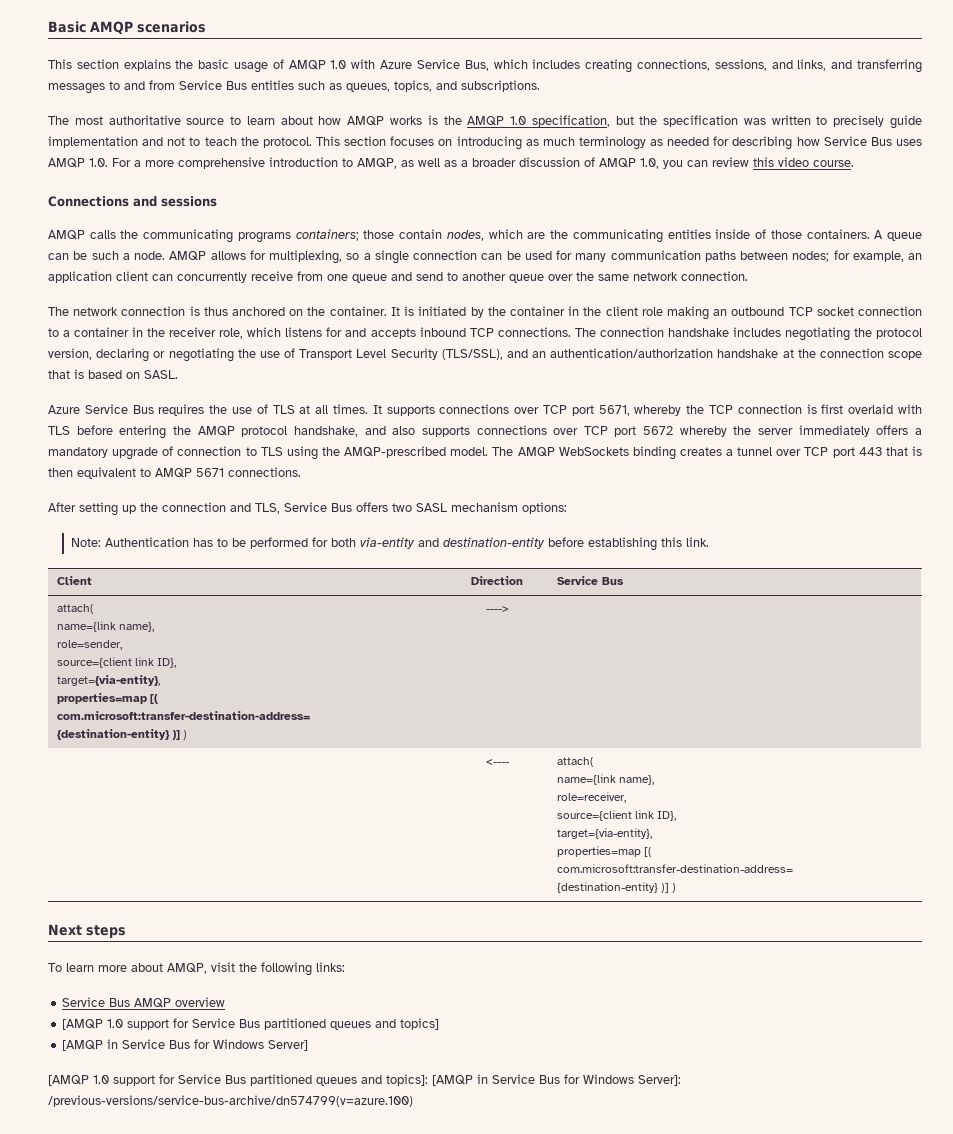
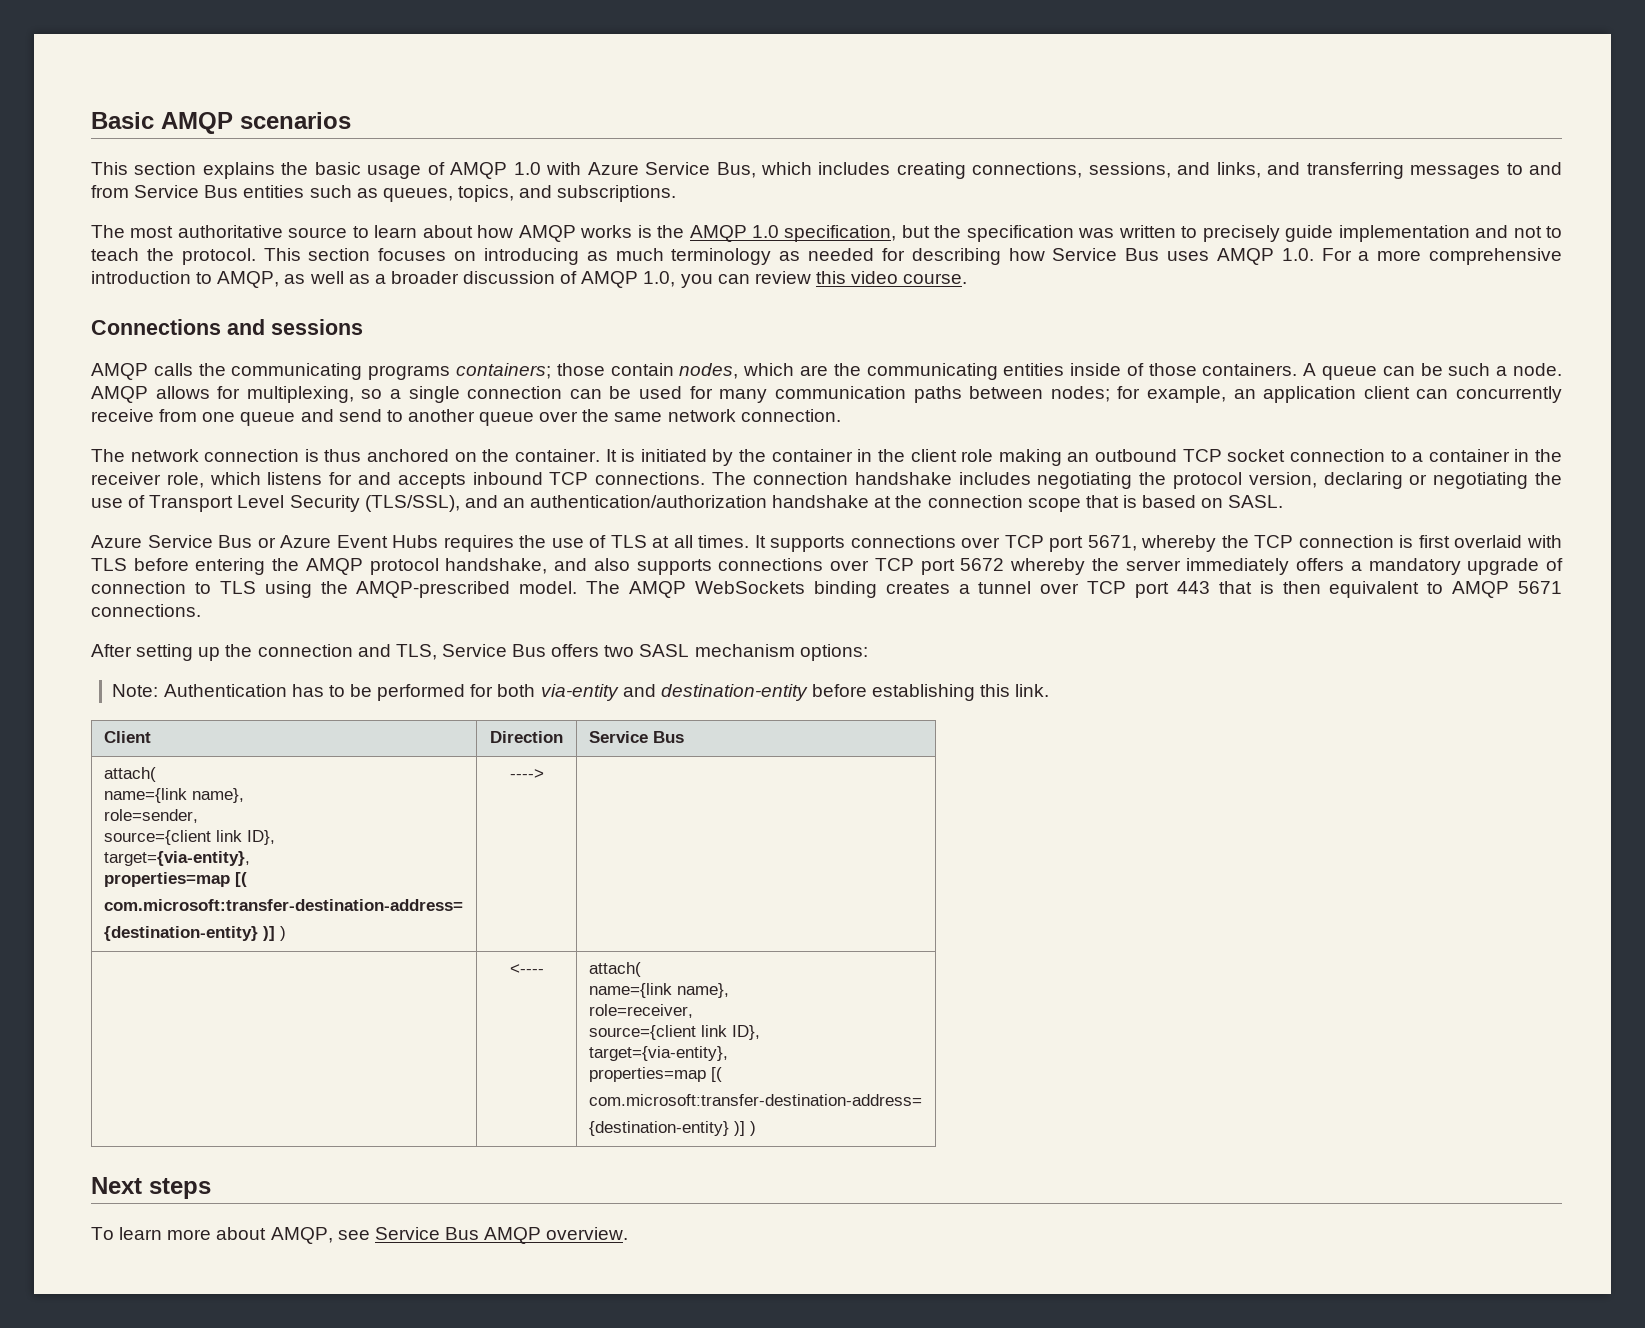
- Azure Service Bus requires the use of TLS at all times.
+ Azure Service Bus or Azure Event Hubs requires the use of TLS at all times.
- To learn more about AMQP, visit the following links:
- Service Bus AMQP overview
- [AMQP 1.0 support for Service Bus partitioned queues and topics]
- [AMQP in Service Bus for Windows Server]
- [AMQP 1.0 support for Service Bus partitioned queues and topics]: [AMQP in Service Bus for Windows Server]: /previous-versions/service-bus-archive/dn574799(v=azure.100)
+ To learn more about AMQP, see Service Bus AMQP overview.

